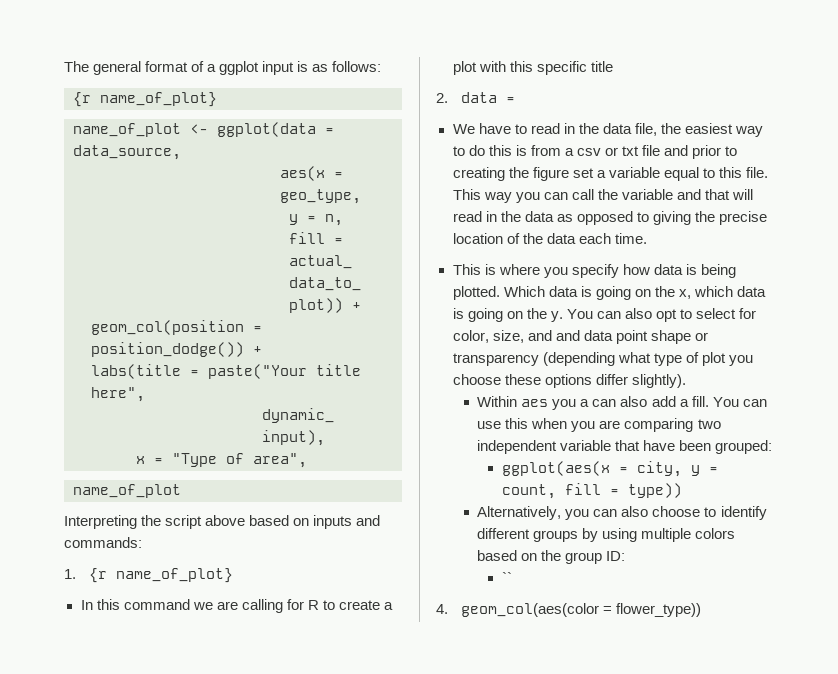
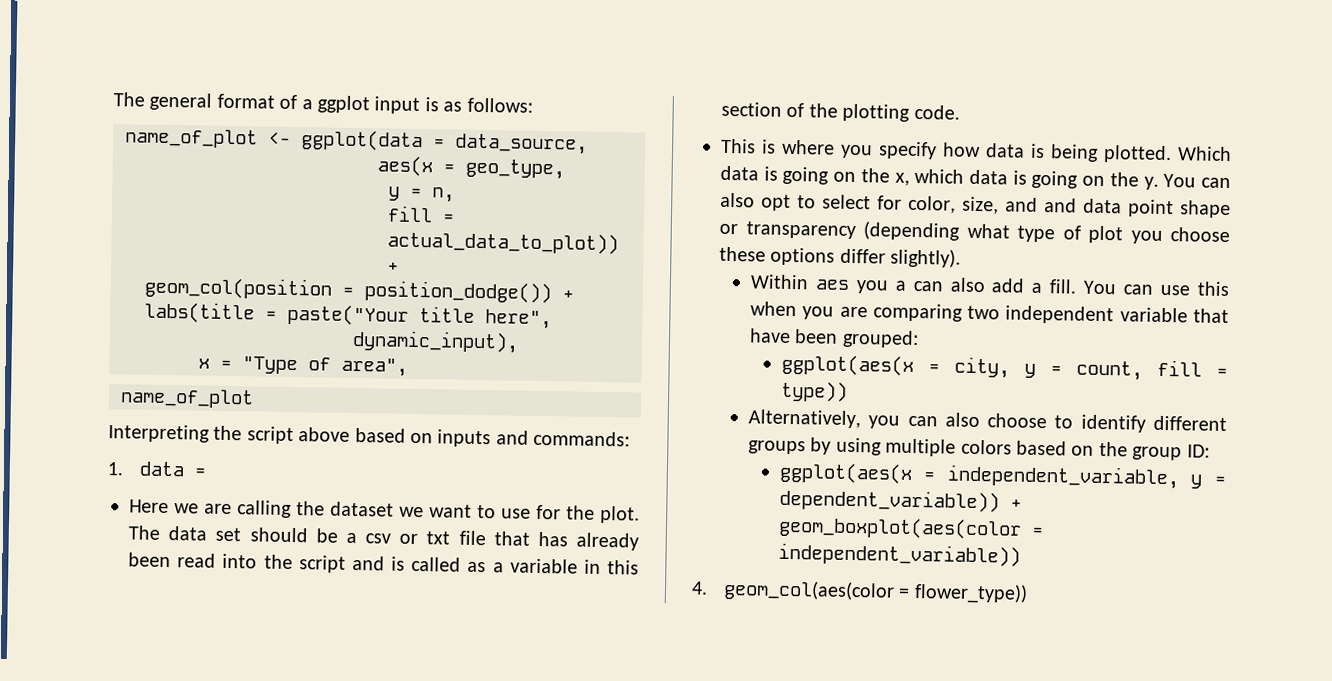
  The general format of a ggplot input is as follows:
- {r name_of_plot}
- 1. {r name_of_plot}
- In this command we are calling for R to create a plot with this specific title
- 2. data =
- We have to read in the data file, the easiest way to do this is from a csv or txt file and prior to creating the figure set a variable equal to this file. This way you can call the variable and that will read in the data as opposed to giving the precise location of the data each time.
+ 1. data =
+ Here we are calling the dataset we want to use for the plot. The data set should be a csv or txt file that has already been read into the script and is called as a variable in this section of the plotting code.
- ``
+ ggplot(aes(x = independent_variable, y = dependent_variable)) + geom_boxplot(aes(color = independent_variable))

